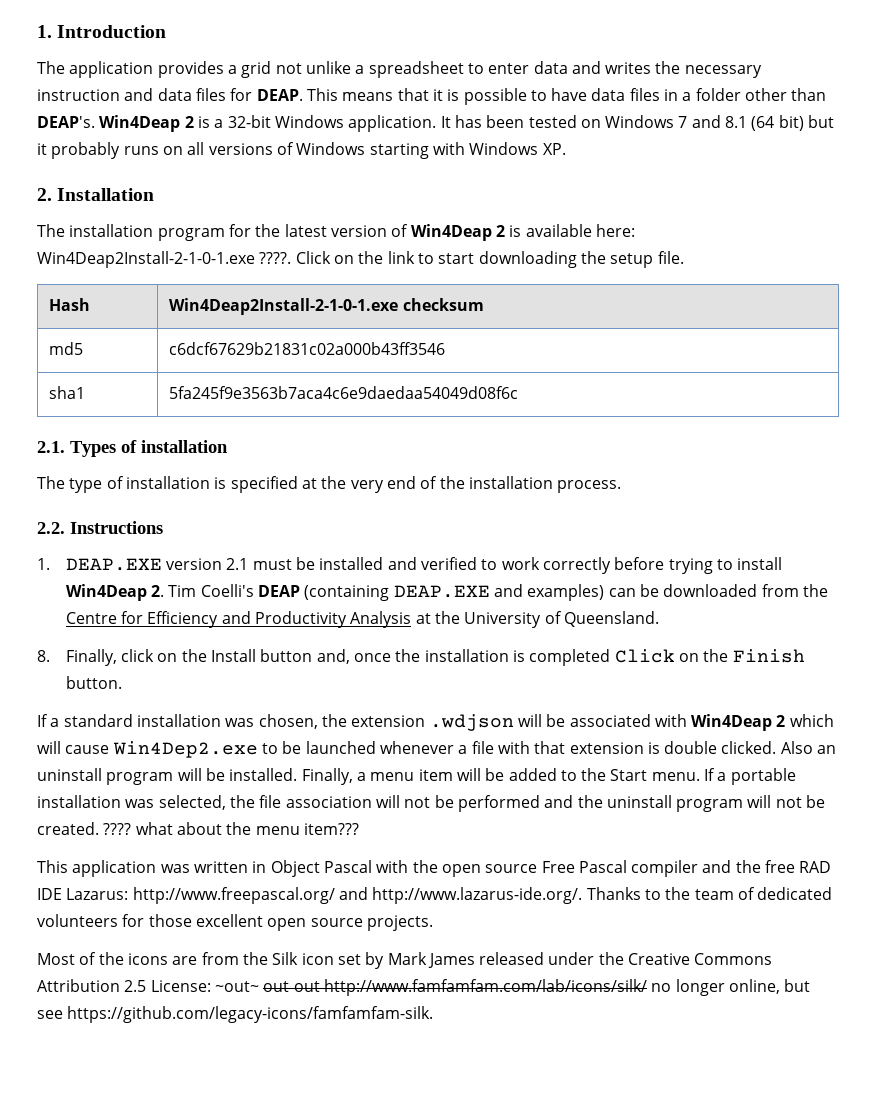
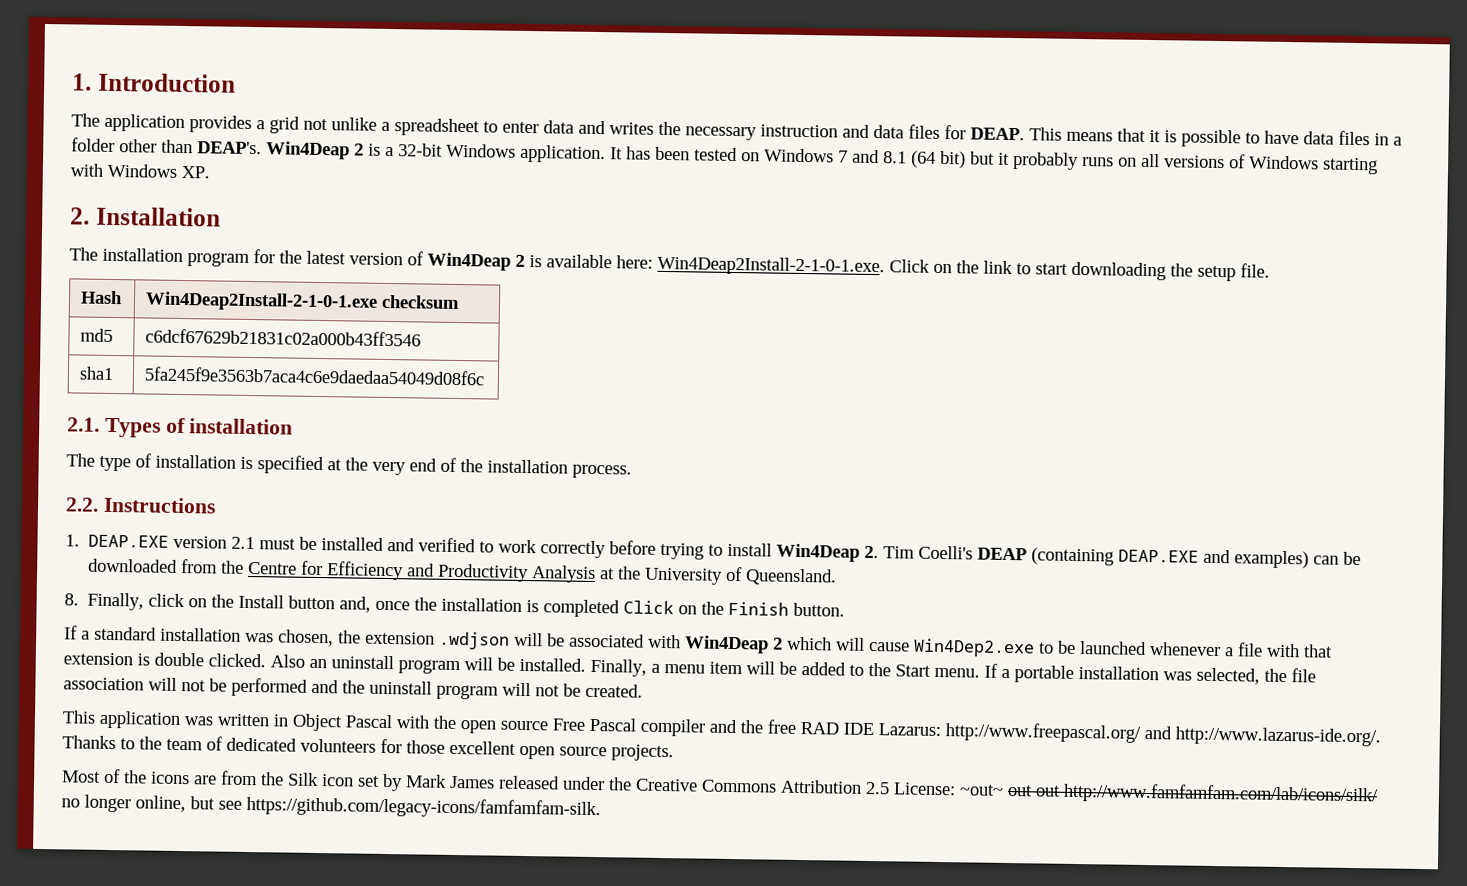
- The installation program for the latest version of Win4Deap 2 is available here: Win4Deap2Install-2-1-0-1.exe ????. Click on the link to start downloading the setup file.
+ The installation program for the latest version of Win4Deap 2 is available here: Win4Deap2Install-2-1-0-1.exe. Click on the link to start downloading the setup file.
- ???? what about the menu item???

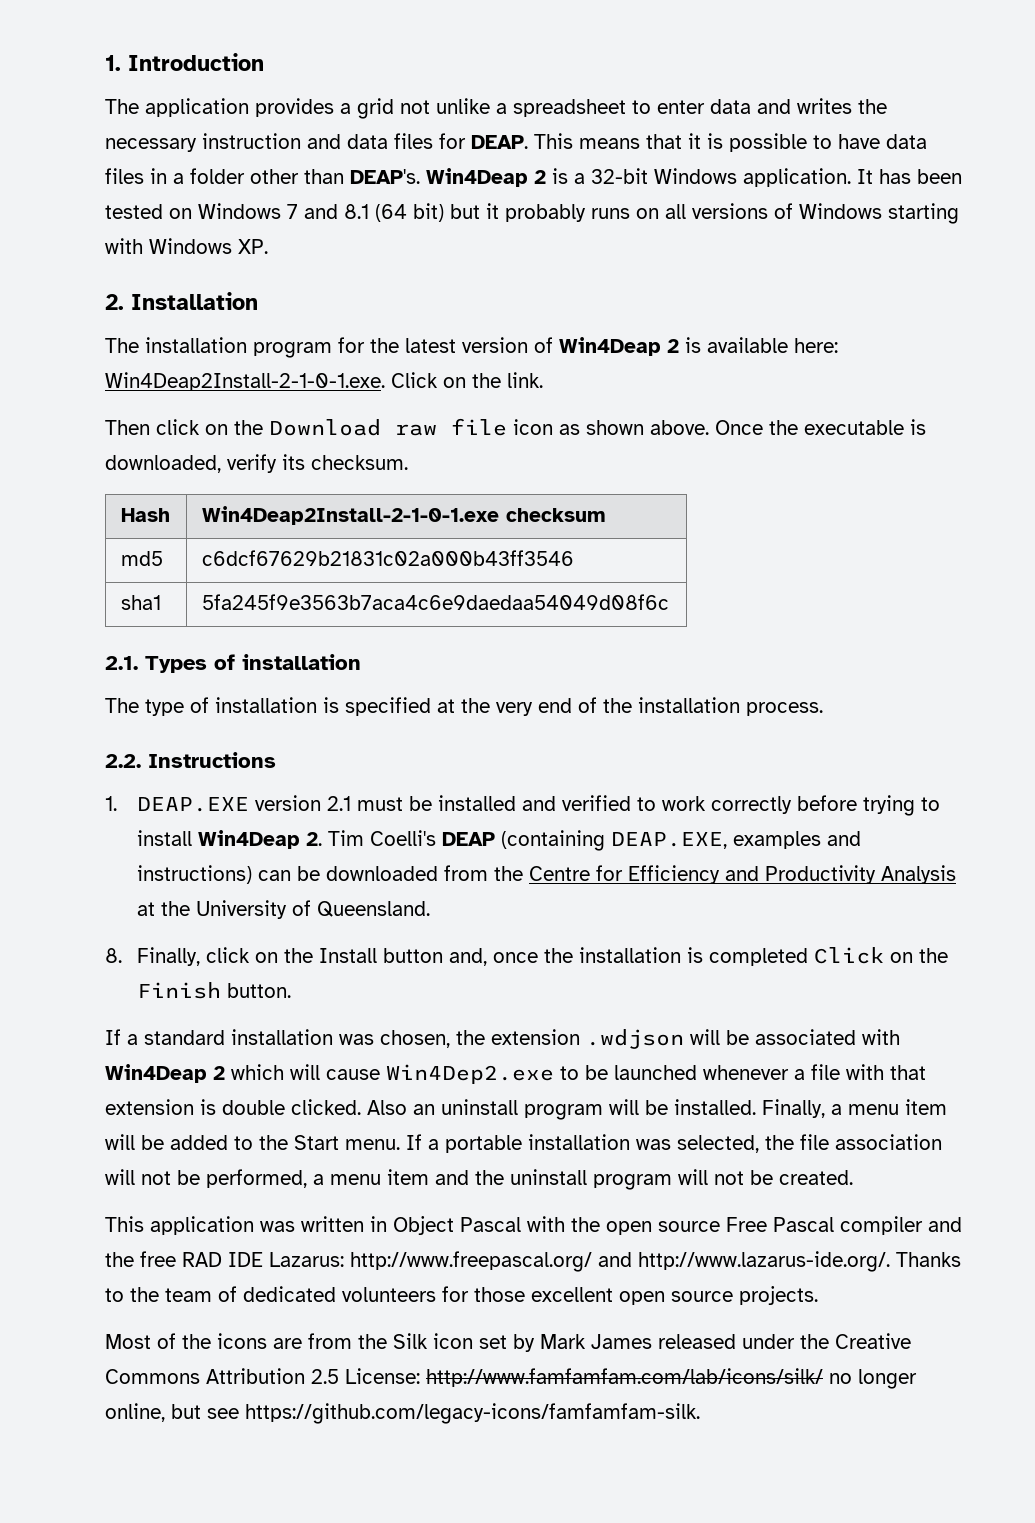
- The installation program for the latest version of Win4Deap 2 is available here: Win4Deap2Install-2-1-0-1.exe. Click on the link to start downloading the setup file.
+ The installation program for the latest version of Win4Deap 2 is available here: Win4Deap2Install-2-1-0-1.exe. Click on the link.
+ Then click on the Download raw file icon as shown above. Once the executable is downloaded, verify its checksum.
- 1. DEAP.EXE version 2.1 must be installed and verified to work correctly before trying to install Win4Deap 2. Tim Coelli's DEAP (containing DEAP.EXE and examples) can be downloaded from the Centre for Efficiency and Productivity Analysis at the University of Queensland.
+ 1. DEAP.EXE version 2.1 must be installed and verified to work correctly before trying to install Win4Deap 2. Tim Coelli's DEAP (containing DEAP.EXE, examples and instructions) can be downloaded from the Centre for Efficiency and Productivity Analysis at the University of Queensland.
- If a portable installation was selected, the file association will not be performed and the uninstall program will not be created.
+ If a portable installation was selected, the file association will not be performed, a menu item and the uninstall program will not be created.
- Most of the icons are from the Silk icon set by Mark James released under the Creative Commons Attribution 2.5 License: ~out~ out out http://www.famfamfam.com/lab/icons/silk/ no longer online, but see https://github.com/legacy-icons/famfamfam-silk.
+ Most of the icons are from the Silk icon set by Mark James released under the Creative Commons Attribution 2.5 License: http://www.famfamfam.com/lab/icons/silk/ no longer online, but see https://github.com/legacy-icons/famfamfam-silk.

